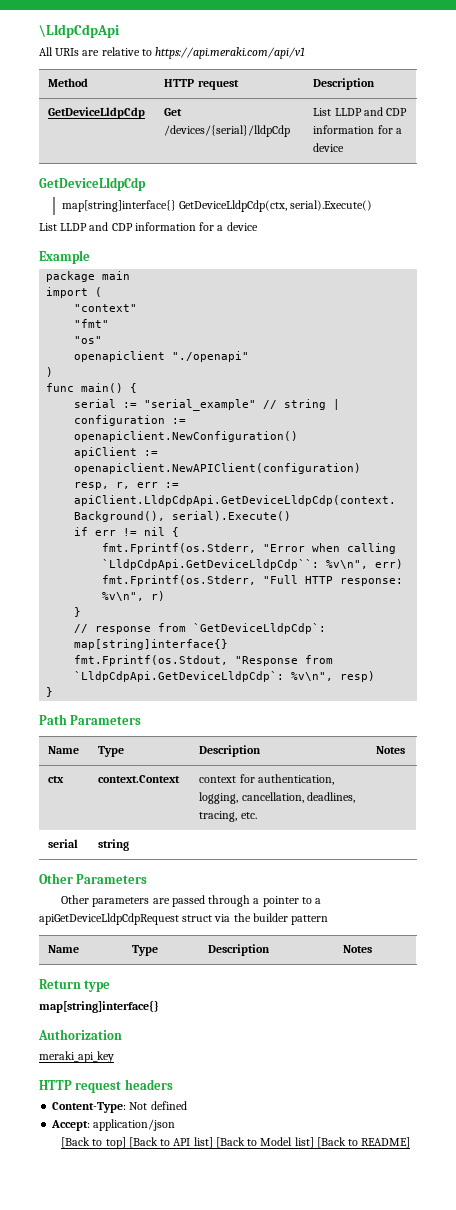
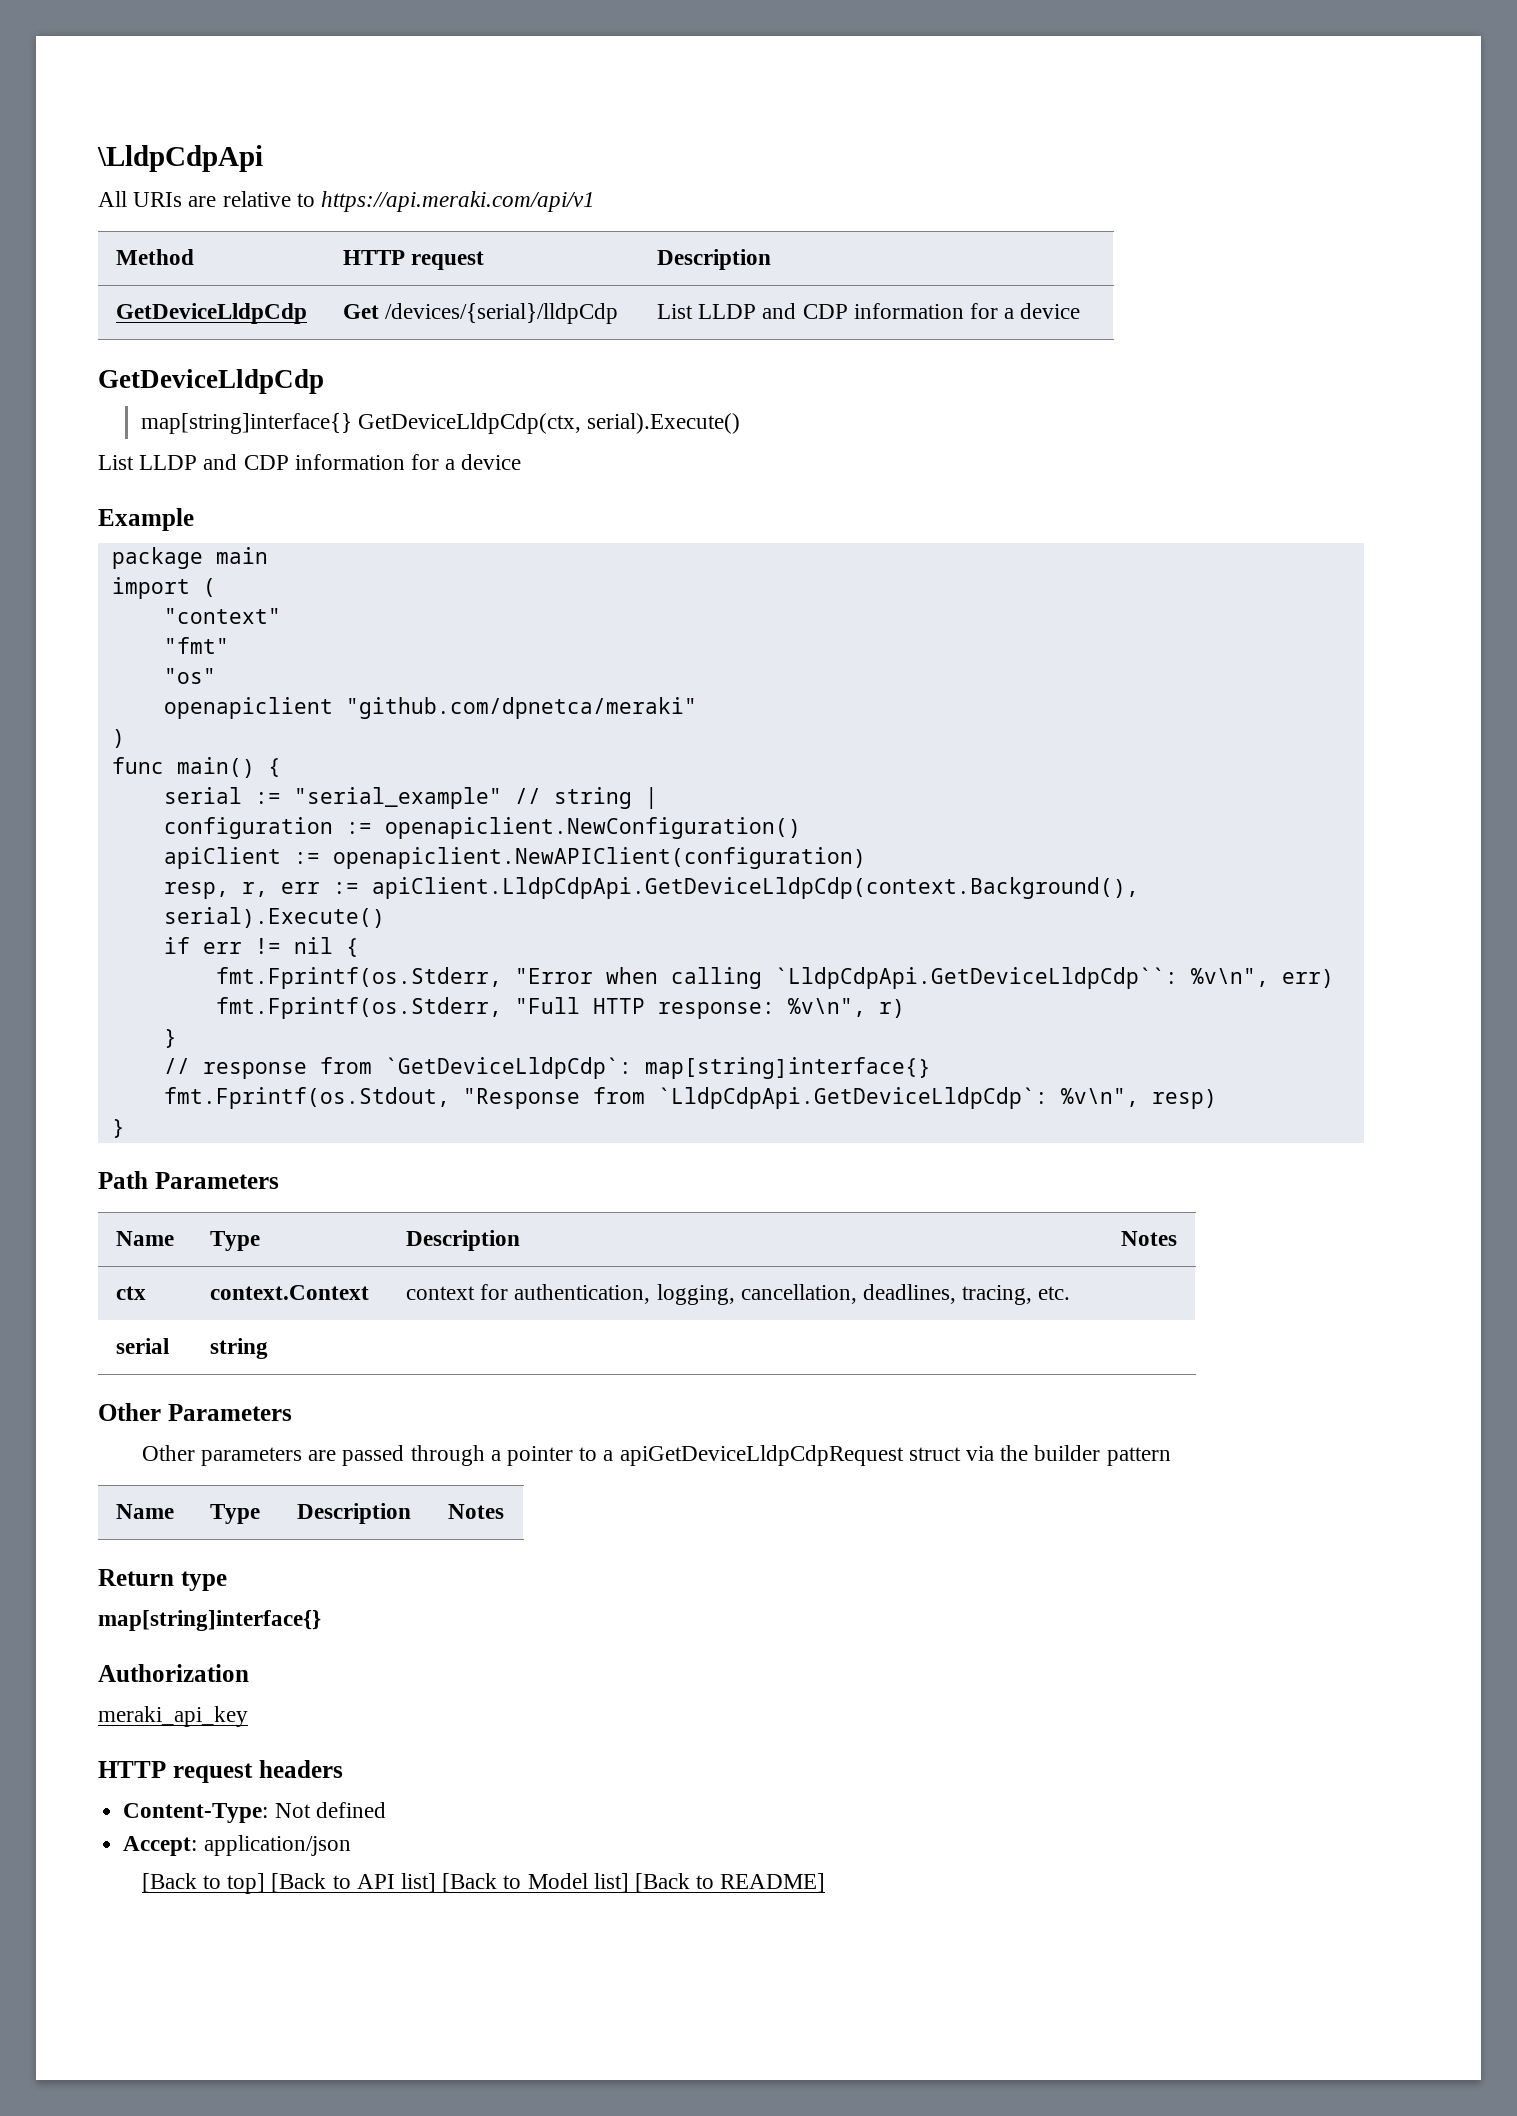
- openapiclient "./openapi"
+ openapiclient "github.com/dpnetca/meraki"

